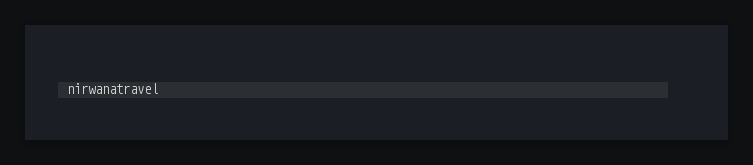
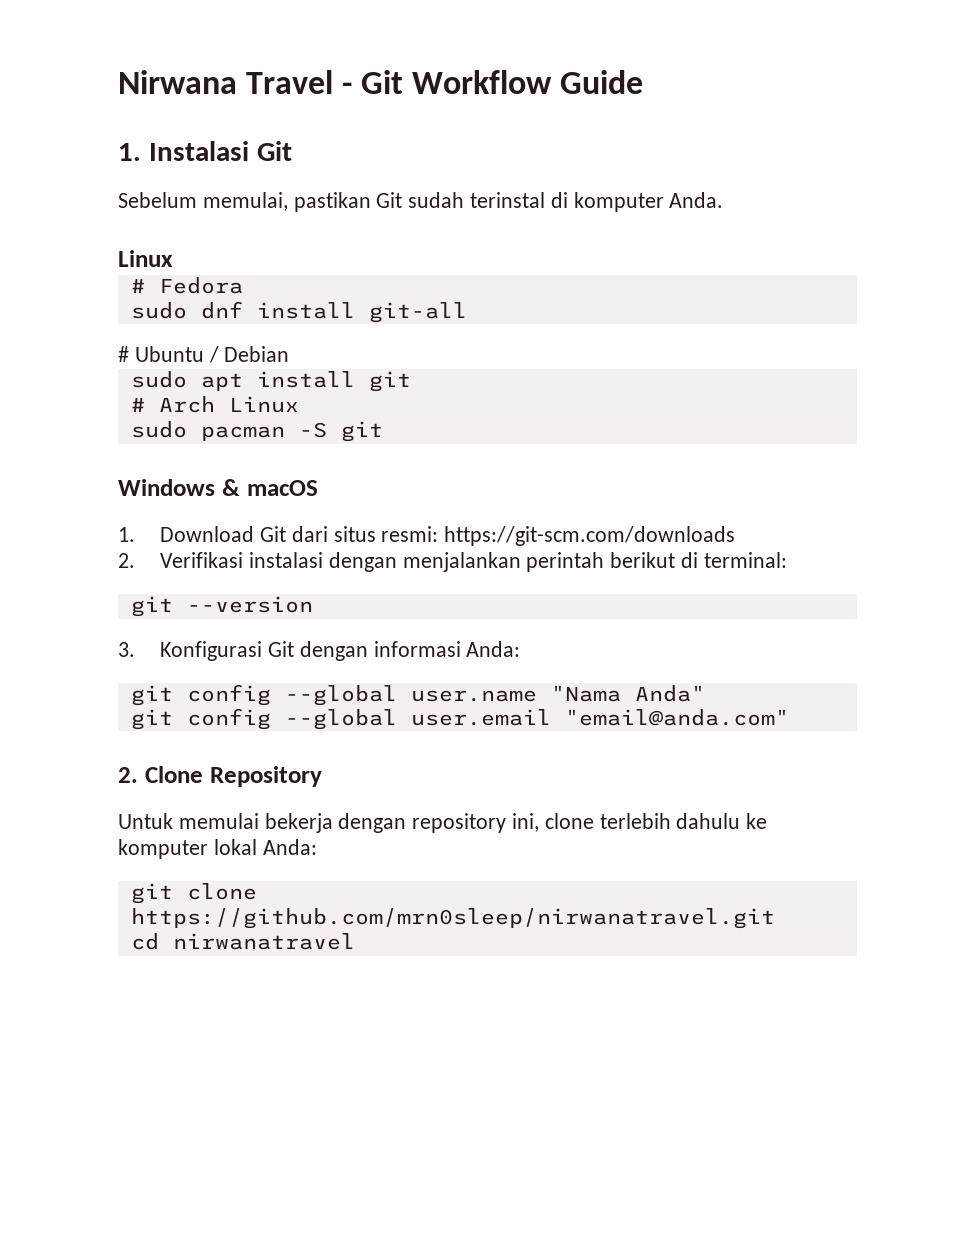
- nirwanatravel
+ Nirwana Travel - Git Workflow Guide
+ 1. Instalasi Git
+ Sebelum memulai, pastikan Git sudah terinstal di komputer Anda.
+ Linux
+ # Fedora
+ sudo dnf install git-all
+ # Ubuntu / Debian
+ sudo apt install git
+ # Arch Linux
+ sudo pacman -S git
+ Windows & macOS
+ 1. Download Git dari situs resmi: https://git-scm.com/downloads
+ 2. Verifikasi instalasi dengan menjalankan perintah berikut di terminal:
+ git --version
+ 3. Konfigurasi Git dengan informasi Anda:
+ git config --global user.name "Nama Anda"
+ git config --global user.email "email@anda.com"
+ 2. Clone Repository
+ Untuk memulai bekerja dengan repository ini, clone terlebih dahulu ke komputer lokal Anda:
+ git clone https://github.com/mrn0sleep/nirwanatravel.git
+ cd nirwanatravel

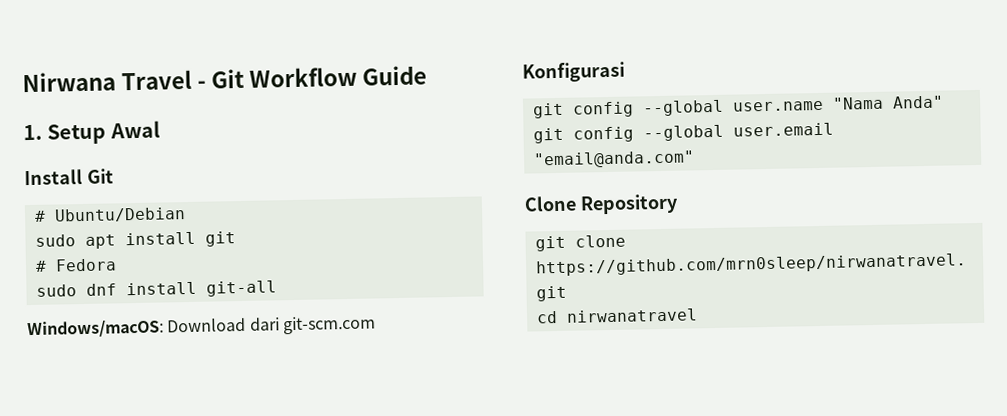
- 1. Instalasi Git
- Sebelum memulai, pastikan Git sudah terinstal di komputer Anda.
- Linux
+ 1. Setup Awal
+ Install Git
+ # Ubuntu/Debian
+ sudo apt install git
- # Ubuntu / Debian
- sudo apt install git
- # Arch Linux
- sudo pacman -S git
- Windows & macOS
- 1. Download Git dari situs resmi: https://git-scm.com/downloads
- 2. Verifikasi instalasi dengan menjalankan perintah berikut di terminal:
- git --version
- 3. Konfigurasi Git dengan informasi Anda:
+ Windows/macOS: Download dari git-scm.com
+ Konfigurasi
- 2. Clone Repository
+ Clone Repository
- Untuk memulai bekerja dengan repository ini, clone terlebih dahulu ke komputer lokal Anda:

